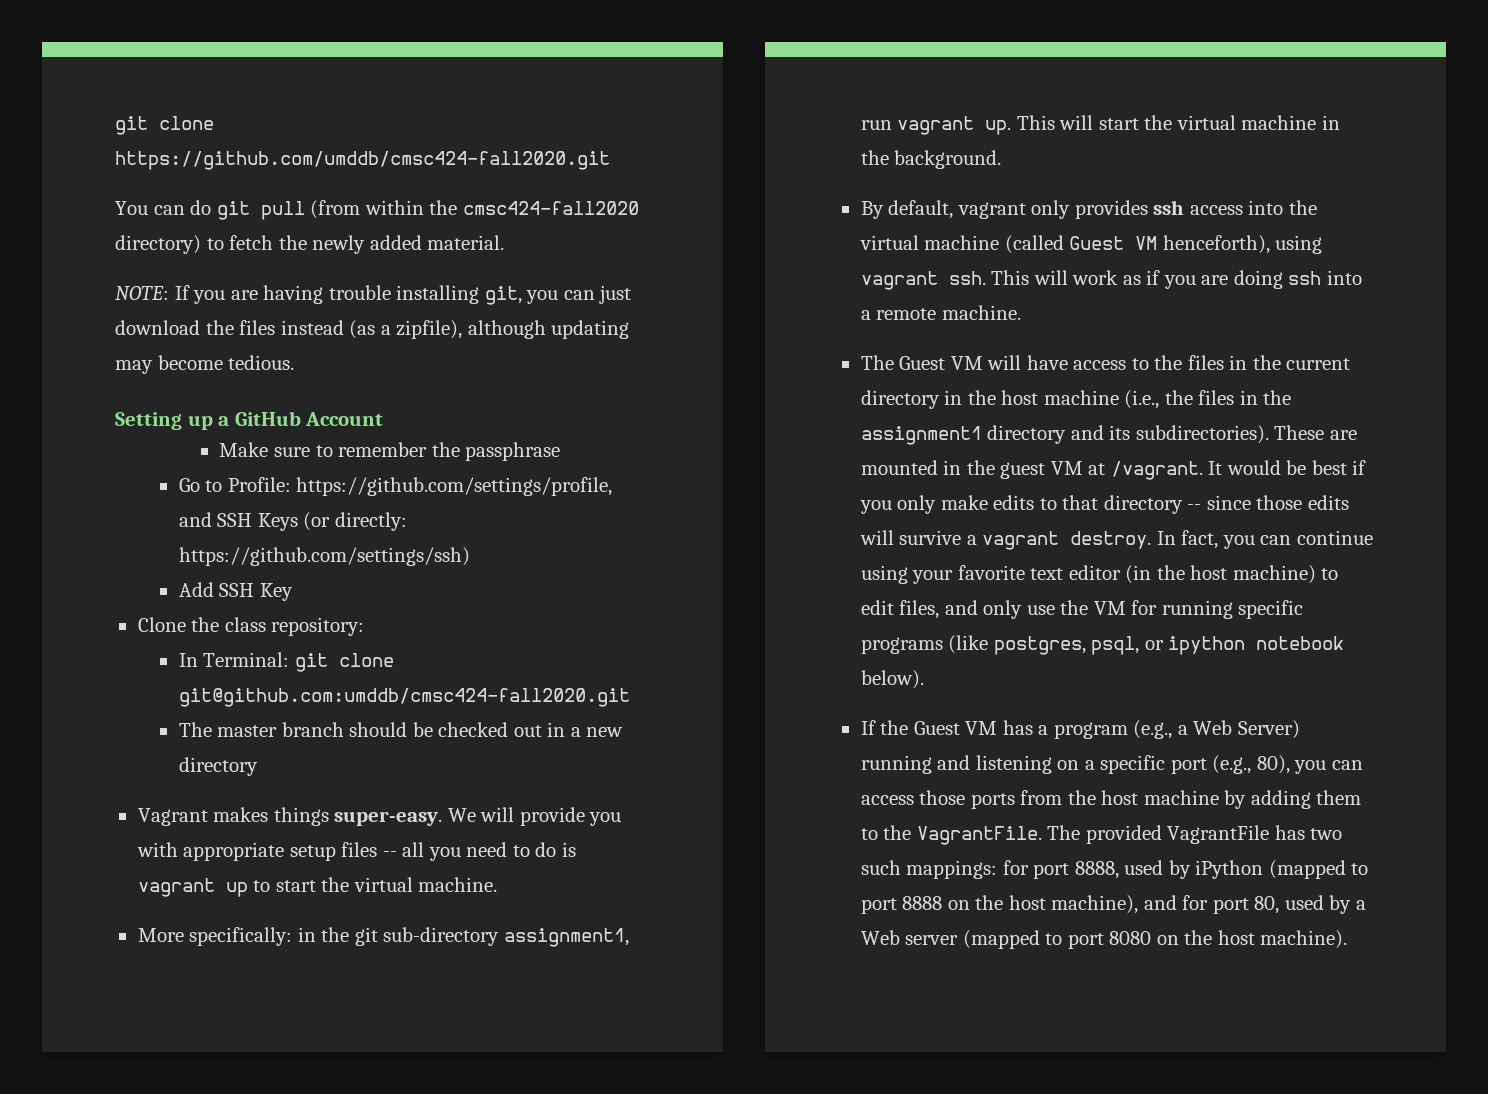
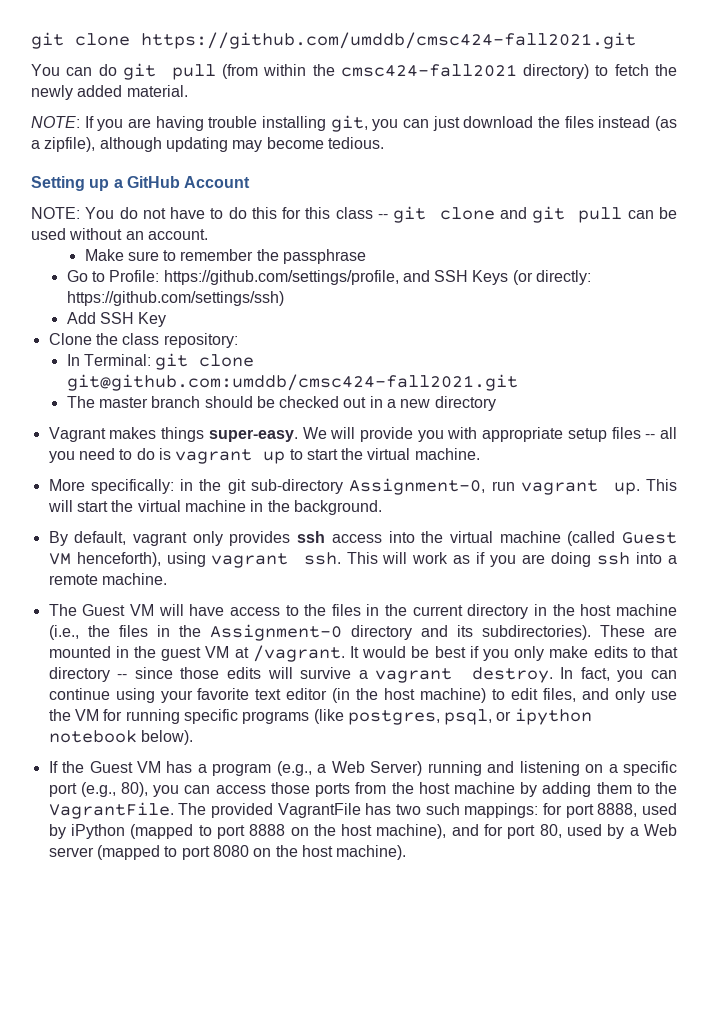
- git clone https://github.com/umddb/cmsc424-fall2020.git
+ git clone https://github.com/umddb/cmsc424-fall2021.git
- You can do git pull (from within the cmsc424-fall2020 directory) to fetch the newly added material.
+ You can do git pull (from within the cmsc424-fall2021 directory) to fetch the newly added material.
+ NOTE: You do not have to do this for this class -- git clone and git pull can be used without an account.
- In Terminal: git clone git@github.com:umddb/cmsc424-fall2020.git
+ In Terminal: git clone git@github.com:umddb/cmsc424-fall2021.git
- More specifically: in the git sub-directory assignment1, run vagrant up.
+ More specifically: in the git sub-directory Assignment-0, run vagrant up.
- The Guest VM will have access to the files in the current directory in the host machine (i.e., the files in the assignment1 directory and its subdirectories).
+ The Guest VM will have access to the files in the current directory in the host machine (i.e., the files in the Assignment-0 directory and its subdirectories).

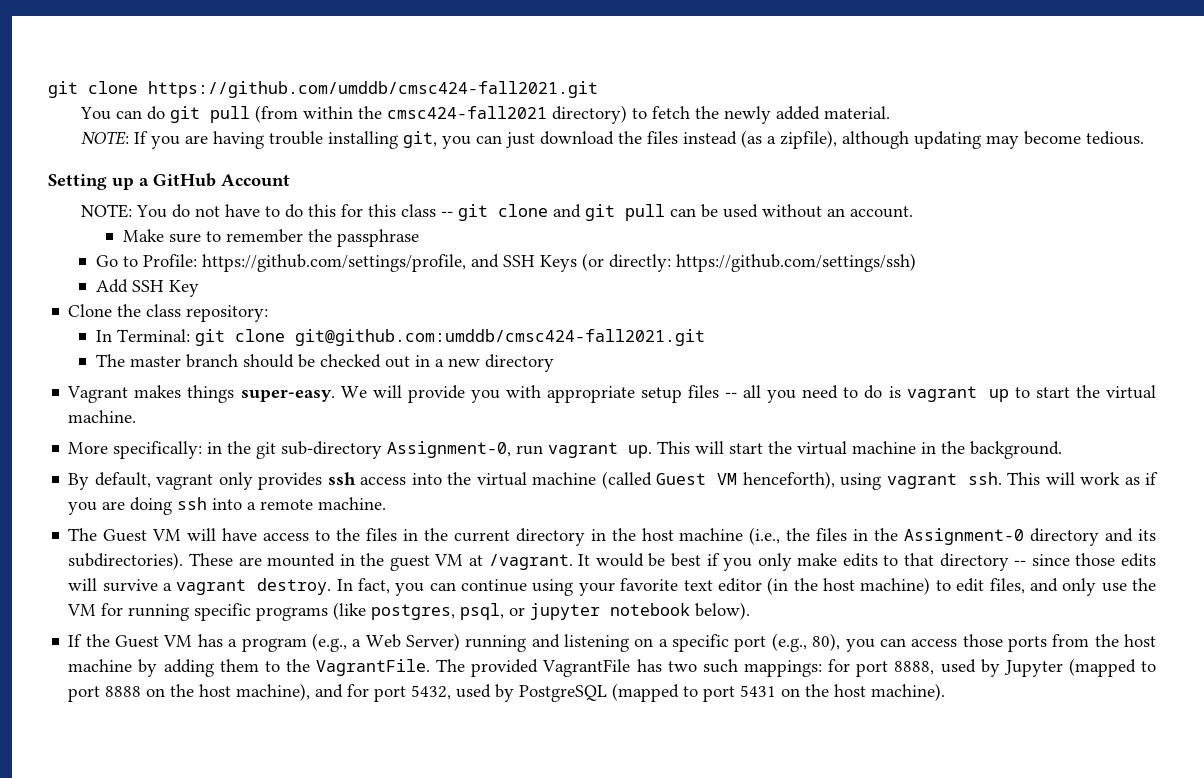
- In fact, you can continue using your favorite text editor (in the host machine) to edit files, and only use the VM for running specific programs (like postgres, psql, or ipython notebook below).
+ In fact, you can continue using your favorite text editor (in the host machine) to edit files, and only use the VM for running specific programs (like postgres, psql, or jupyter notebook below).
- The provided VagrantFile has two such mappings: for port 8888, used by iPython (mapped to port 8888 on the host machine), and for port 80, used by a Web server (mapped to port 8080 on the host machine).
+ The provided VagrantFile has two such mappings: for port 8888, used by Jupyter (mapped to port 8888 on the host machine), and for port 5432, used by PostgreSQL (mapped to port 5431 on the host machine).

